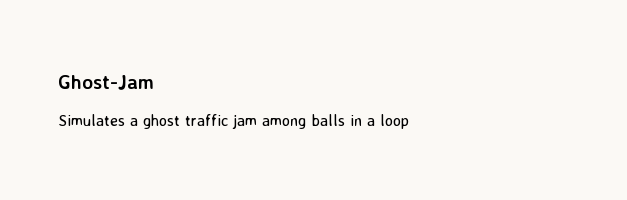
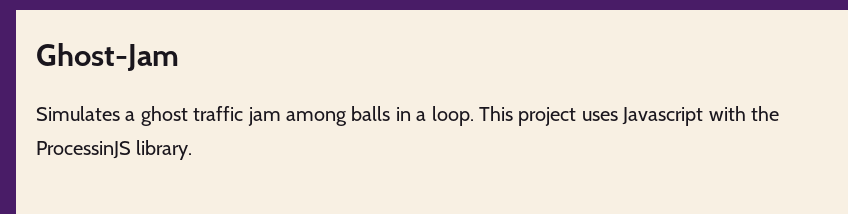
- Simulates a ghost traffic jam among balls in a loop
+ Simulates a ghost traffic jam among balls in a loop. This project uses Javascript with the ProcessinJS library.

